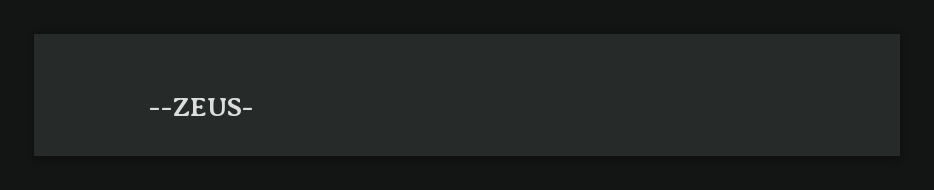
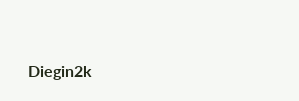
- --ZEUS-
+ Diegin2k

